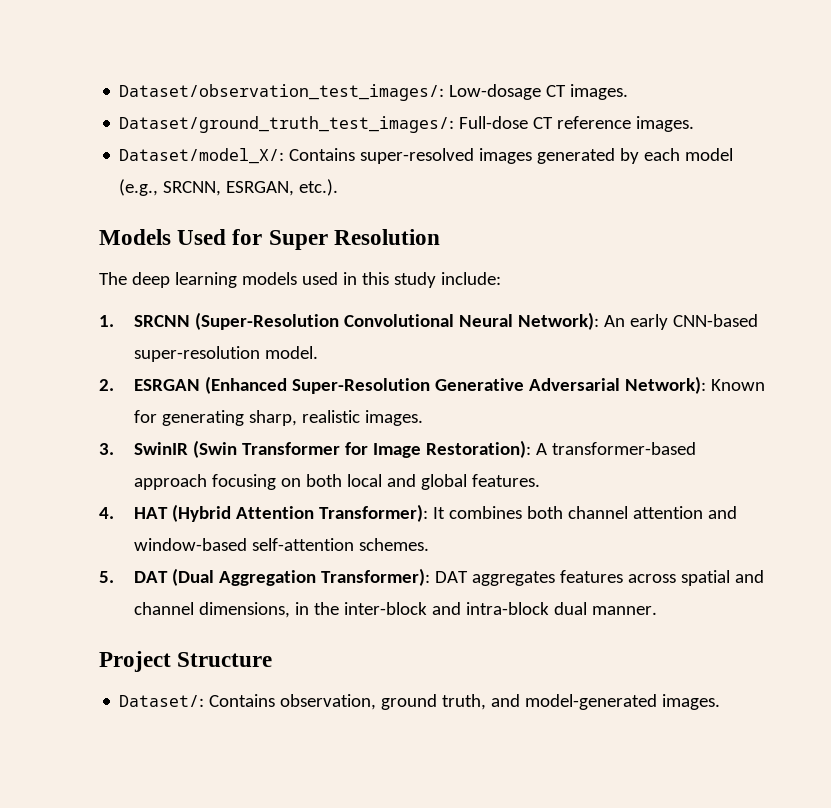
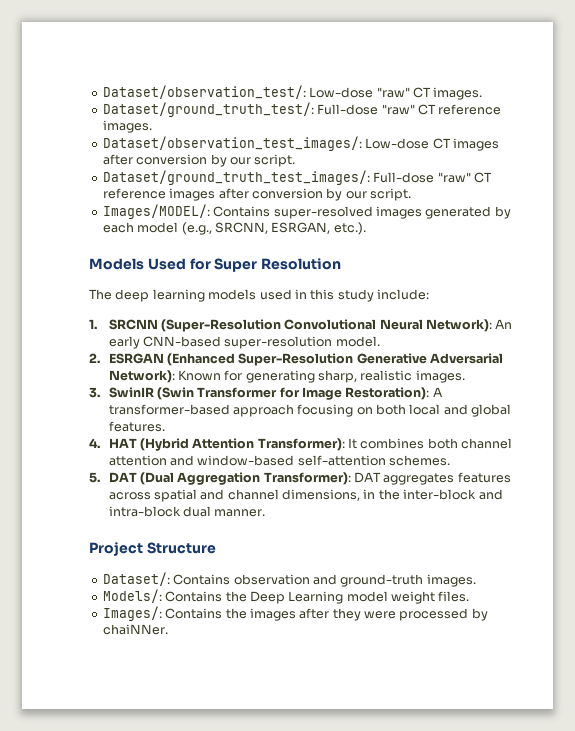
- Dataset/observation_test_images/: Low-dosage CT images.
+ Dataset/observation_test/: Low-dose "raw" CT images.
- Dataset/ground_truth_test_images/: Full-dose CT reference images.
+ Dataset/ground_truth_test/: Full-dose "raw" CT reference images.
- Dataset/model_X/: Contains super-resolved images generated by each model (e.g., SRCNN, ESRGAN, etc.).
+ Dataset/observation_test_images/: Low-dose CT images after conversion by our script.
+ Dataset/ground_truth_test_images/: Full-dose "raw" CT reference images after conversion by our script.
+ Images/MODEL/: Contains super-resolved images generated by each model (e.g., SRCNN, ESRGAN, etc.).
- Dataset/: Contains observation, ground truth, and model-generated images.
+ Dataset/: Contains observation and ground-truth images.
+ Models/: Contains the Deep Learning model weight files.
+ Images/: Contains the images after they were processed by chaiNNer.

